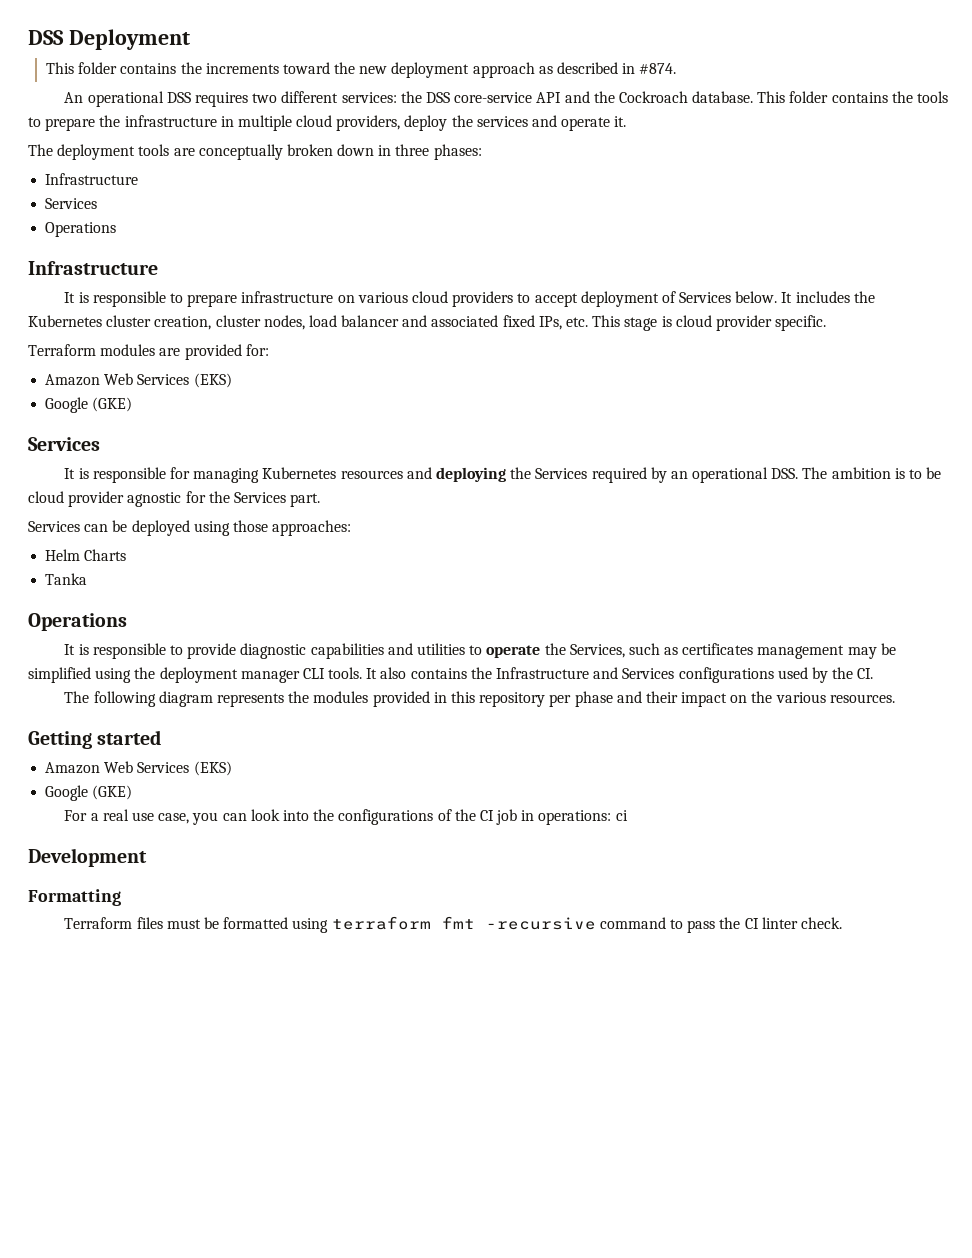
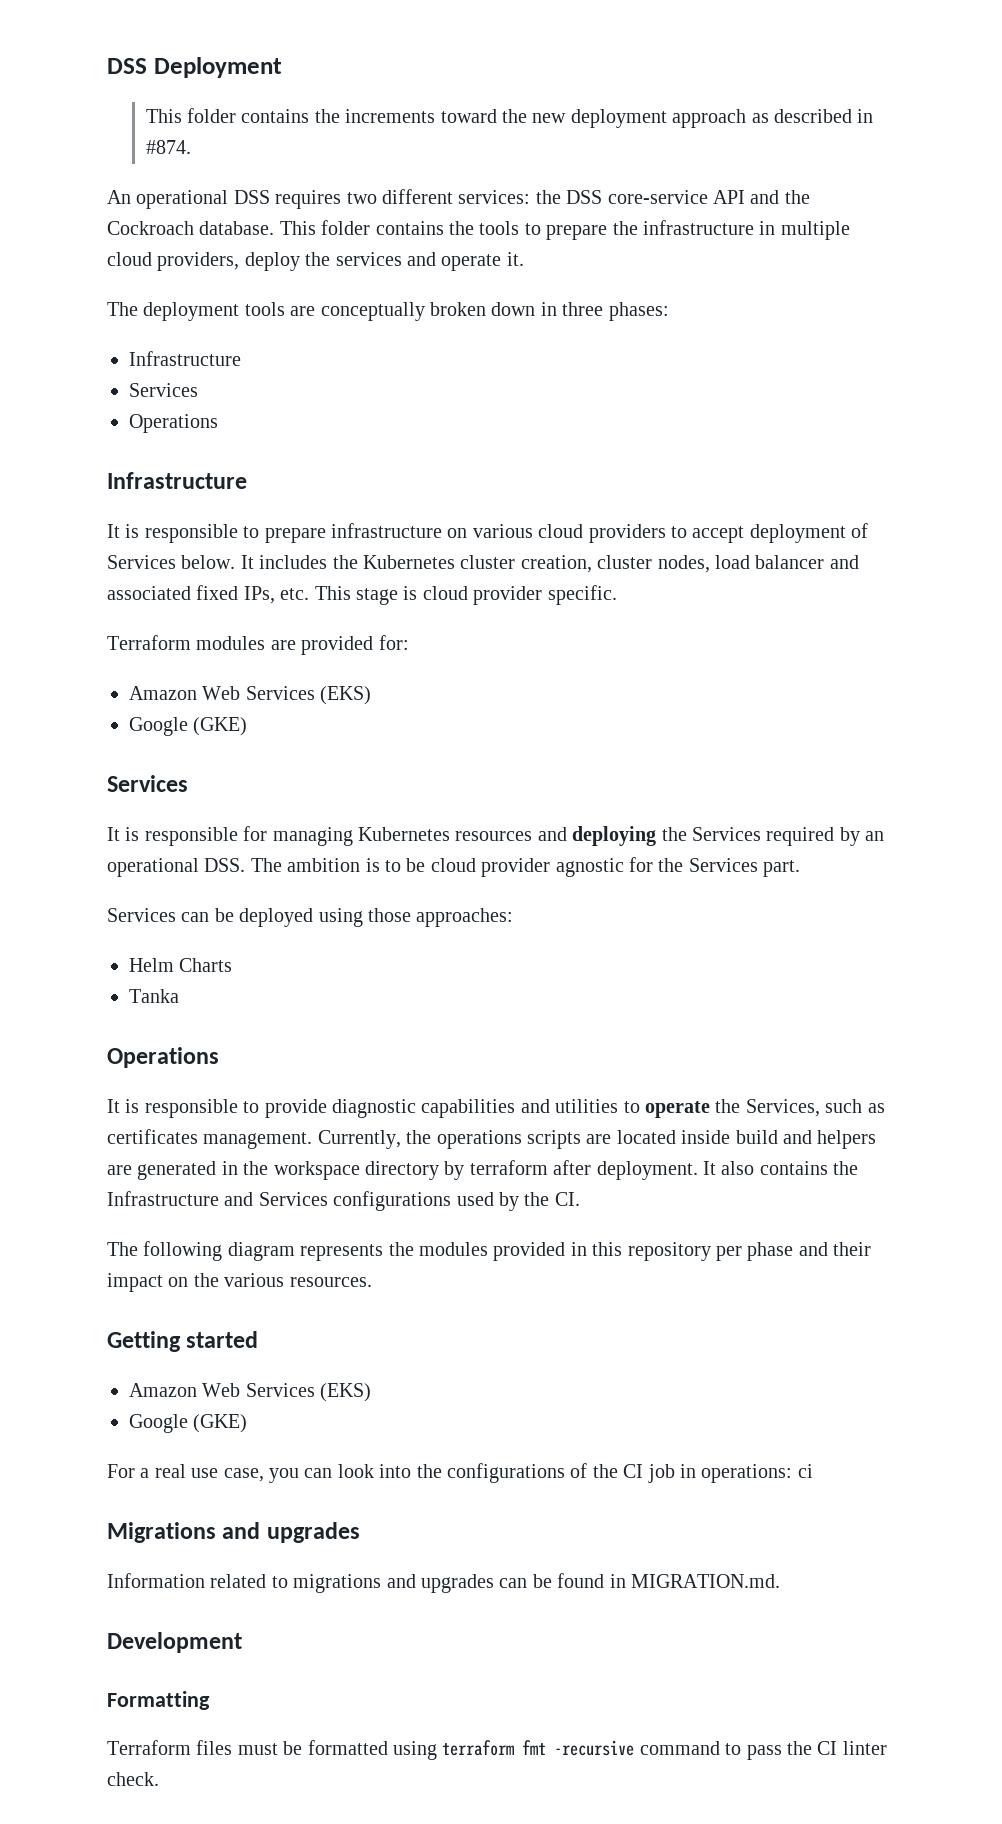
- It is responsible to provide diagnostic capabilities and utilities to operate the Services, such as certificates management may be simplified using the deployment manager CLI tools.
+ It is responsible to provide diagnostic capabilities and utilities to operate the Services, such as certificates management. Currently, the operations scripts are located inside build and helpers are generated in the workspace directory by terraform after deployment.
+ Migrations and upgrades
+ Information related to migrations and upgrades can be found in MIGRATION.md.

